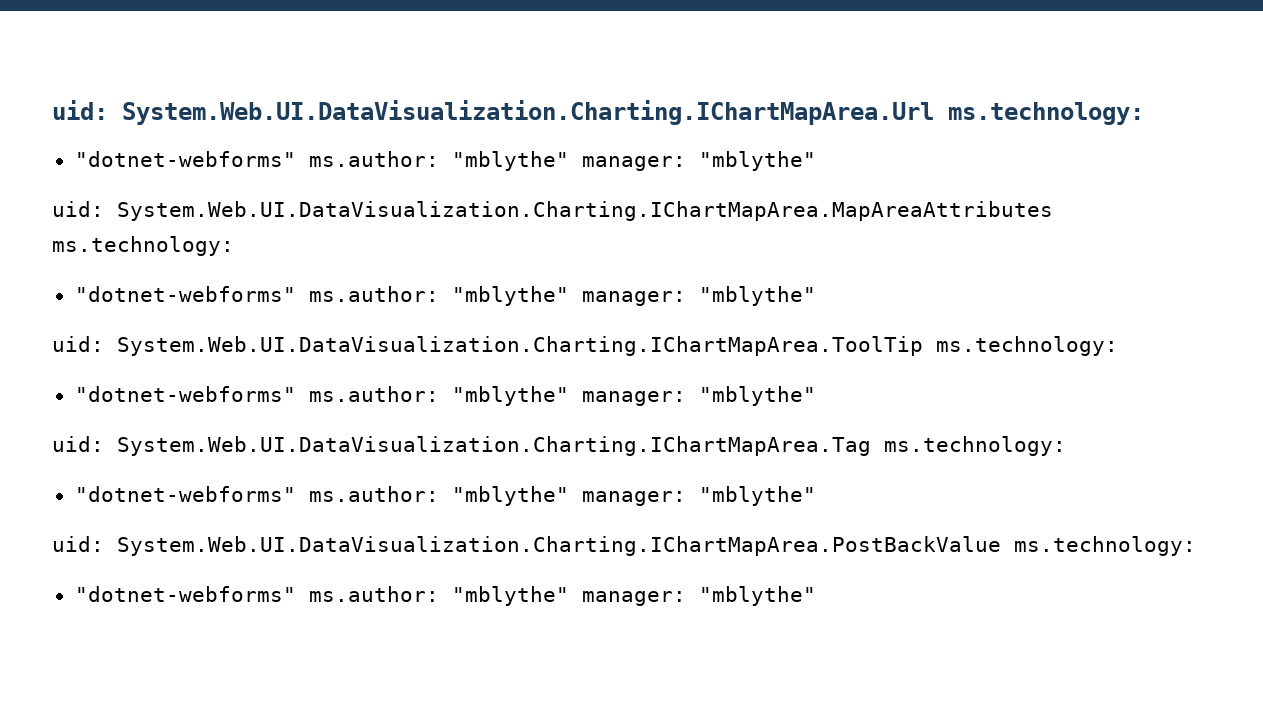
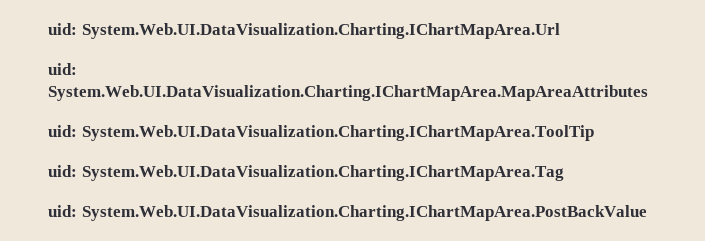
- uid: System.Web.UI.DataVisualization.Charting.IChartMapArea.Url ms.technology:
- "dotnet-webforms" ms.author: "mblythe" manager: "mblythe"
- uid: System.Web.UI.DataVisualization.Charting.IChartMapArea.MapAreaAttributes ms.technology:
- "dotnet-webforms" ms.author: "mblythe" manager: "mblythe"
- uid: System.Web.UI.DataVisualization.Charting.IChartMapArea.ToolTip ms.technology:
- "dotnet-webforms" ms.author: "mblythe" manager: "mblythe"
- uid: System.Web.UI.DataVisualization.Charting.IChartMapArea.Tag ms.technology:
- "dotnet-webforms" ms.author: "mblythe" manager: "mblythe"
- uid: System.Web.UI.DataVisualization.Charting.IChartMapArea.PostBackValue ms.technology:
- "dotnet-webforms" ms.author: "mblythe" manager: "mblythe"
+ uid: System.Web.UI.DataVisualization.Charting.IChartMapArea.Url
+ uid: System.Web.UI.DataVisualization.Charting.IChartMapArea.MapAreaAttributes
+ uid: System.Web.UI.DataVisualization.Charting.IChartMapArea.ToolTip
+ uid: System.Web.UI.DataVisualization.Charting.IChartMapArea.Tag
+ uid: System.Web.UI.DataVisualization.Charting.IChartMapArea.PostBackValue

